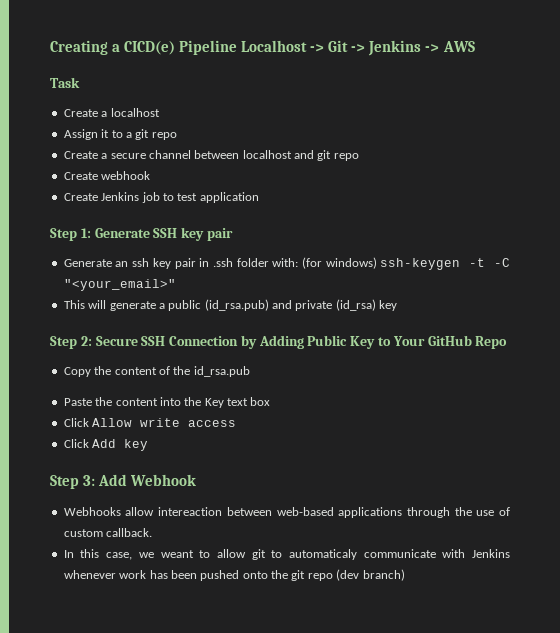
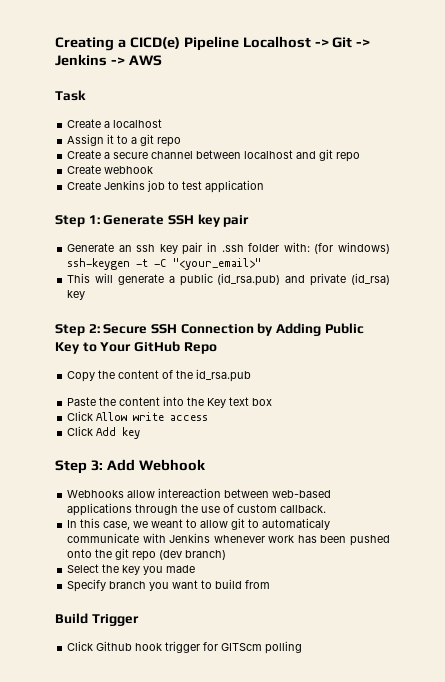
+ Select the key you made
+ Specify branch you want to build from
+ Build Trigger
+ Click Github hook trigger for GITScm polling

